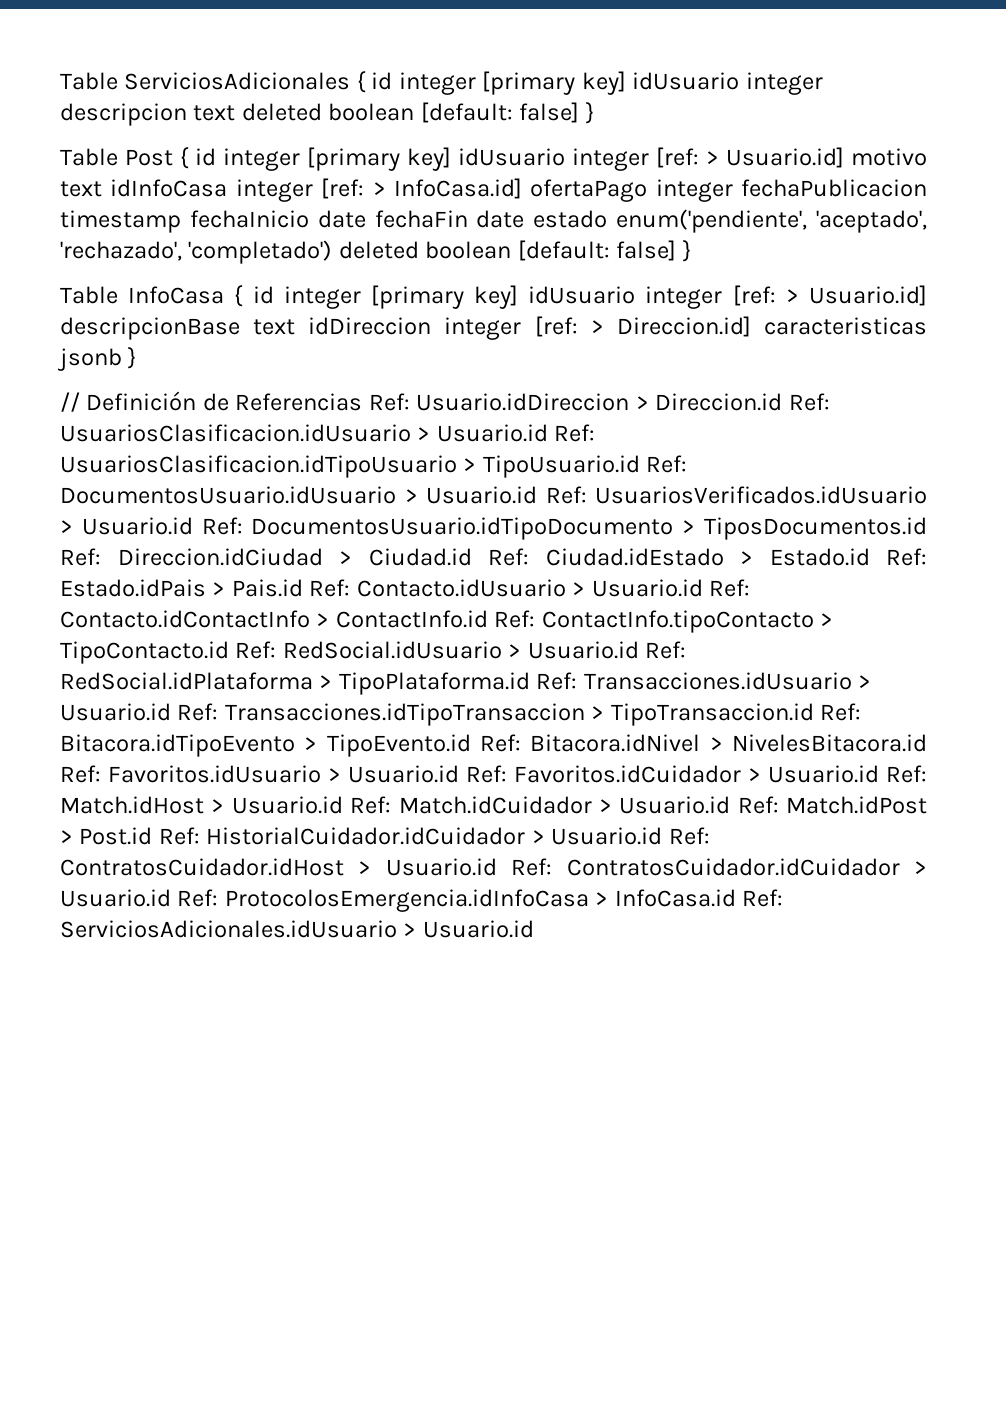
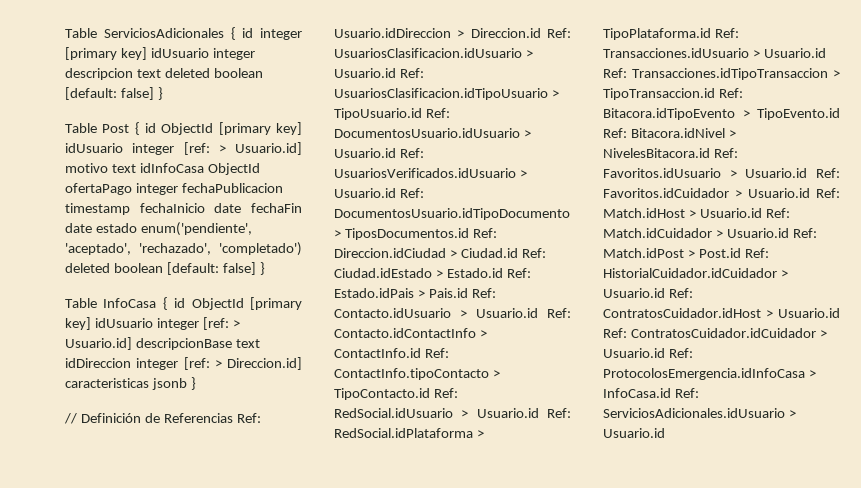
- Table Post { id integer [primary key] idUsuario integer [ref: > Usuario.id] motivo text idInfoCasa integer [ref: > InfoCasa.id] ofertaPago integer fechaPublicacion timestamp fechaInicio date fechaFin date estado enum('pendiente', 'aceptado', 'rechazado', 'completado') deleted boolean [default: false] }
+ Table Post { id ObjectId [primary key] idUsuario integer [ref: > Usuario.id] motivo text idInfoCasa ObjectId ofertaPago integer fechaPublicacion timestamp fechaInicio date fechaFin date estado enum('pendiente', 'aceptado', 'rechazado', 'completado') deleted boolean [default: false] }
- Table InfoCasa { id integer [primary key] idUsuario integer [ref: > Usuario.id] descripcionBase text idDireccion integer [ref: > Direccion.id] caracteristicas jsonb }
+ Table InfoCasa { id ObjectId [primary key] idUsuario integer [ref: > Usuario.id] descripcionBase text idDireccion integer [ref: > Direccion.id] caracteristicas jsonb }

